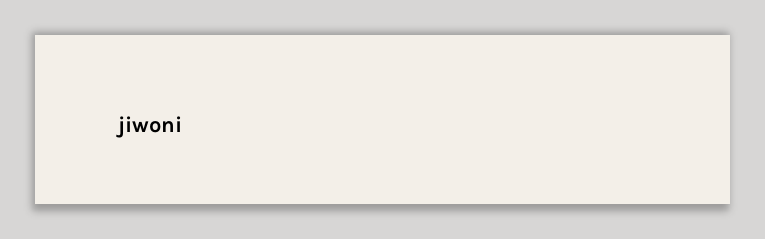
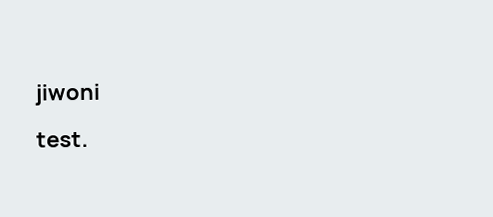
+ test.

